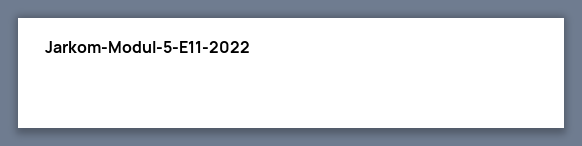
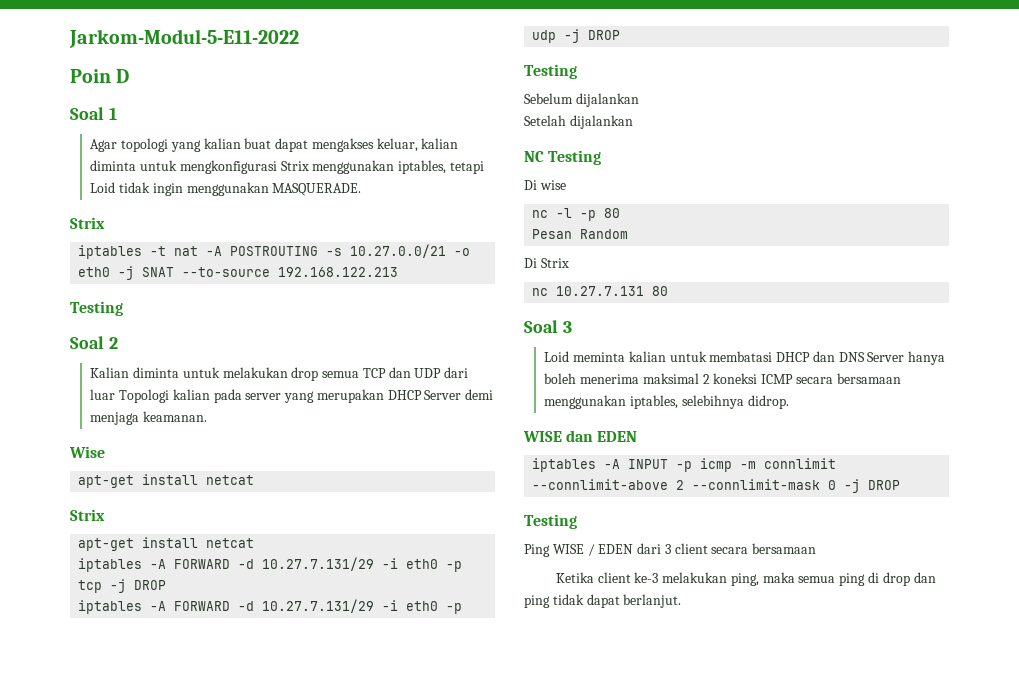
+ Poin D
+ Soal 1
+ Agar topologi yang kalian buat dapat mengakses keluar, kalian diminta untuk mengkonfigurasi Strix menggunakan iptables, tetapi Loid tidak ingin menggunakan MASQUERADE.
+ Strix
+ iptables -t nat -A POSTROUTING -s 10.27.0.0/21 -o eth0 -j SNAT --to-source 192.168.122.213
+ Testing
+ Soal 2
+ Kalian diminta untuk melakukan drop semua TCP dan UDP dari luar Topologi kalian pada server yang merupakan DHCP Server demi menjaga keamanan.
+ Wise
+ apt-get install netcat
+ Strix
+ apt-get install netcat
+ iptables -A FORWARD -d 10.27.7.131/29 -i eth0 -p tcp -j DROP
+ iptables -A FORWARD -d 10.27.7.131/29 -i eth0 -p udp -j DROP
+ Testing
+ Sebelum dijalankan
+ Setelah dijalankan
+ NC Testing
+ Di wise
+ nc -l -p 80
+ Pesan Random
+ Di Strix
+ nc 10.27.7.131 80
+ Soal 3
+ Loid meminta kalian untuk membatasi DHCP dan DNS Server hanya boleh menerima maksimal 2 koneksi ICMP secara bersamaan menggunakan iptables, selebihnya didrop.
+ WISE dan EDEN
+ iptables -A INPUT -p icmp -m connlimit --connlimit-above 2 --connlimit-mask 0 -j DROP
+ Testing
+ Ping WISE / EDEN dari 3 client secara bersamaan
+ Ketika client ke-3 melakukan ping, maka semua ping di drop dan ping tidak dapat berlanjut.

